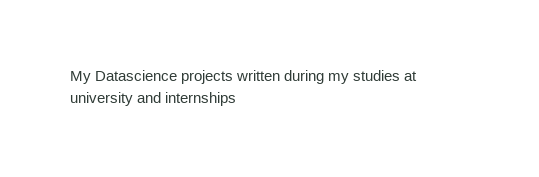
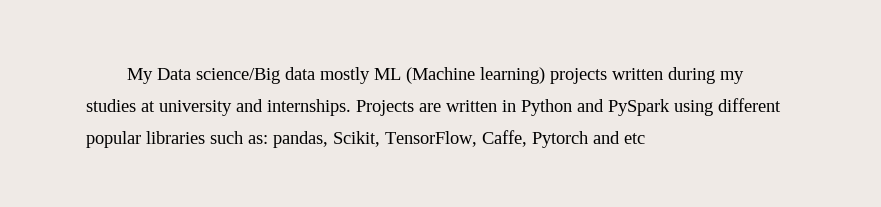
- My Datascience projects written during my studies at university and internships
+ My Data science/Big data mostly ML (Machine learning) projects written during my studies at university and internships. Projects are written in Python and PySpark using different popular libraries such as: pandas, Scikit, TensorFlow, Caffe, Pytorch and etc

